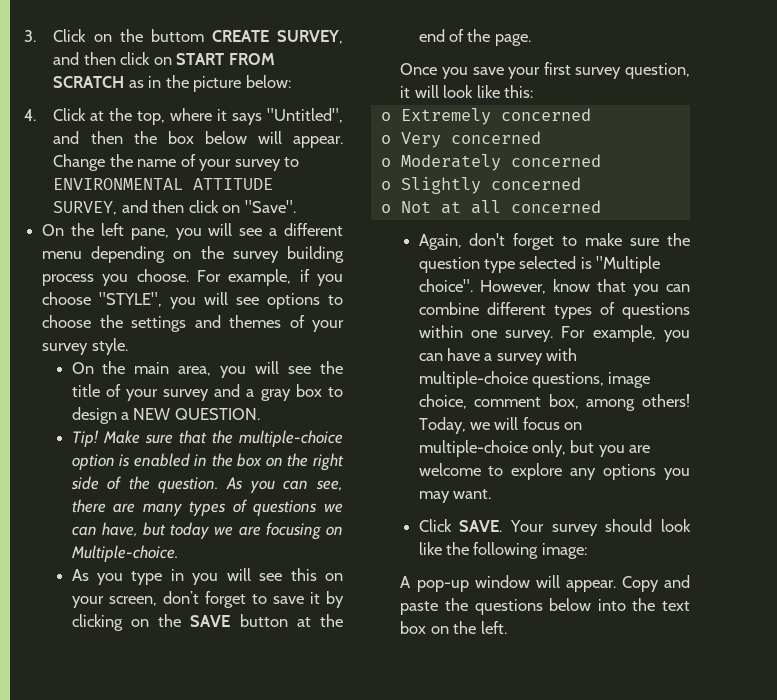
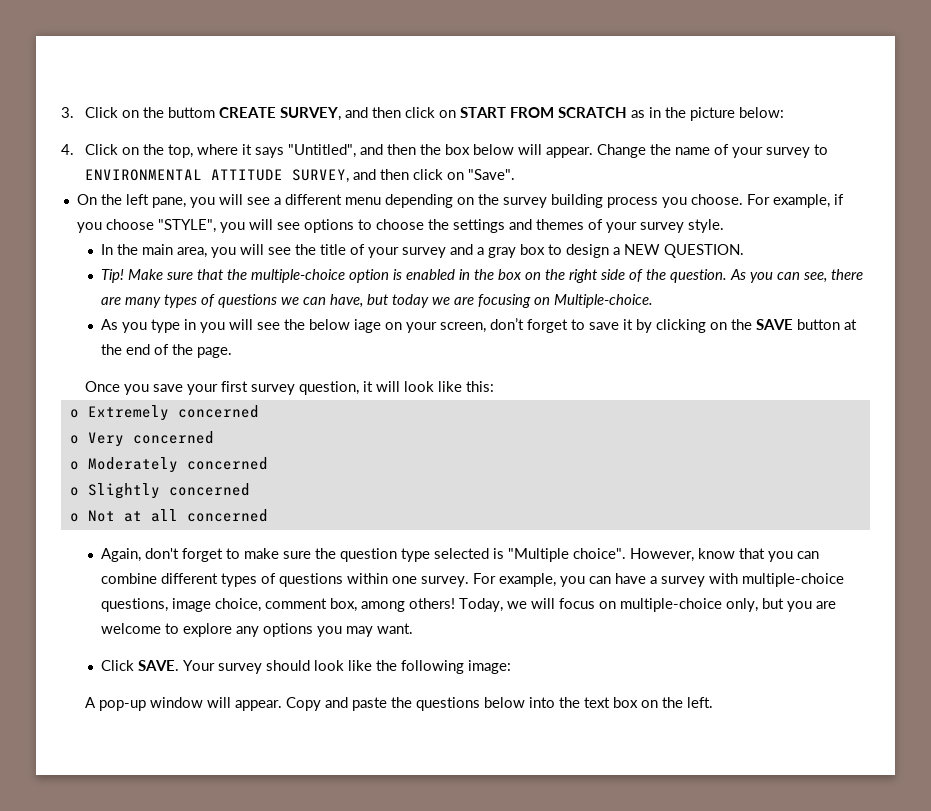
- 4. Click at the top, where it says "Untitled", and then the box below will appear.
+ 4. Click on the top, where it says "Untitled", and then the box below will appear.
- On the main area, you will see the title of your survey and a gray box to design a NEW QUESTION.
+ In the main area, you will see the title of your survey and a gray box to design a NEW QUESTION.
- As you type in you will see this on your screen, don’t forget to save it by clicking on the SAVE button at the end of the page.
+ As you type in you will see the below iage on your screen, don’t forget to save it by clicking on the SAVE button at the end of the page.

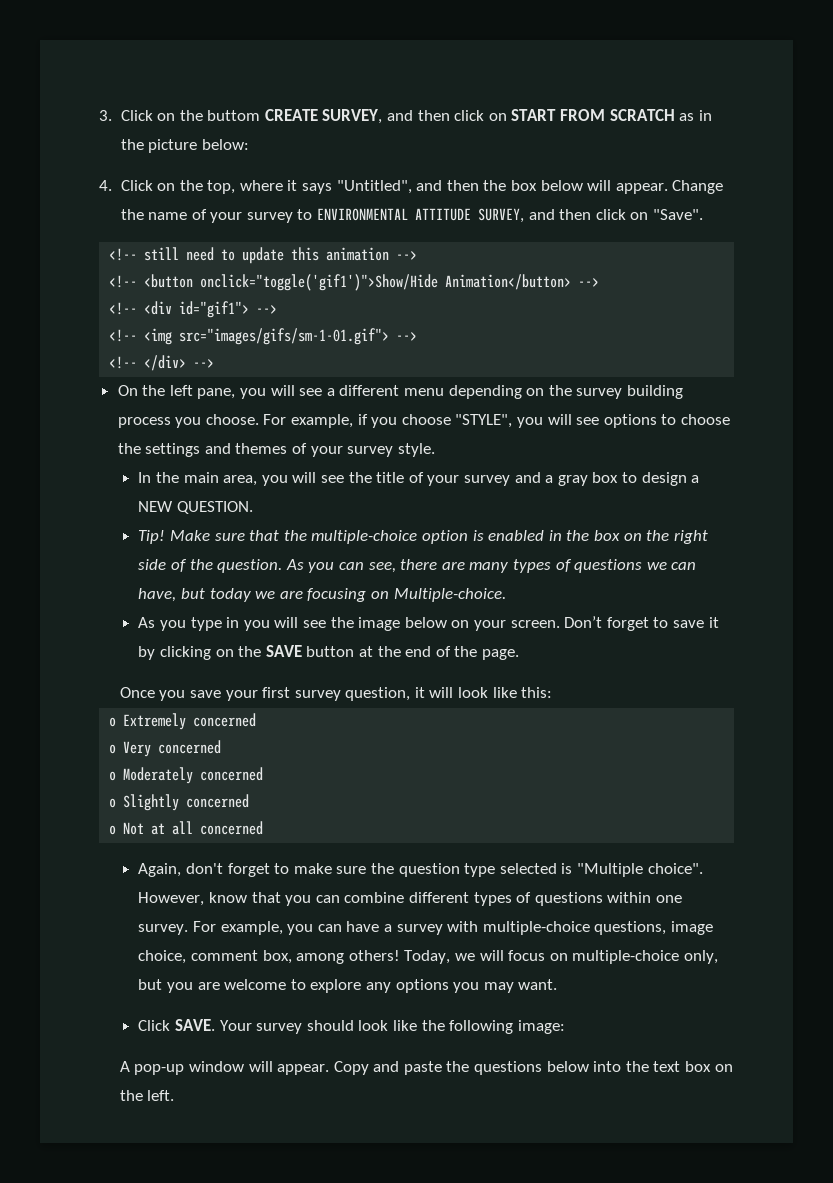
+ <!-- still need to update this animation -->
+ <!-- <button onclick="toggle('gif1')">Show/Hide Animation</button> -->
+ <!-- <div id="gif1"> -->
+ <!-- <img src="images/gifs/sm-1-01.gif"> -->
+ <!-- </div> -->
- As you type in you will see the below iage on your screen, don’t forget to save it by clicking on the SAVE button at the end of the page.
+ As you type in you will see the image below on your screen. Don’t forget to save it by clicking on the SAVE button at the end of the page.

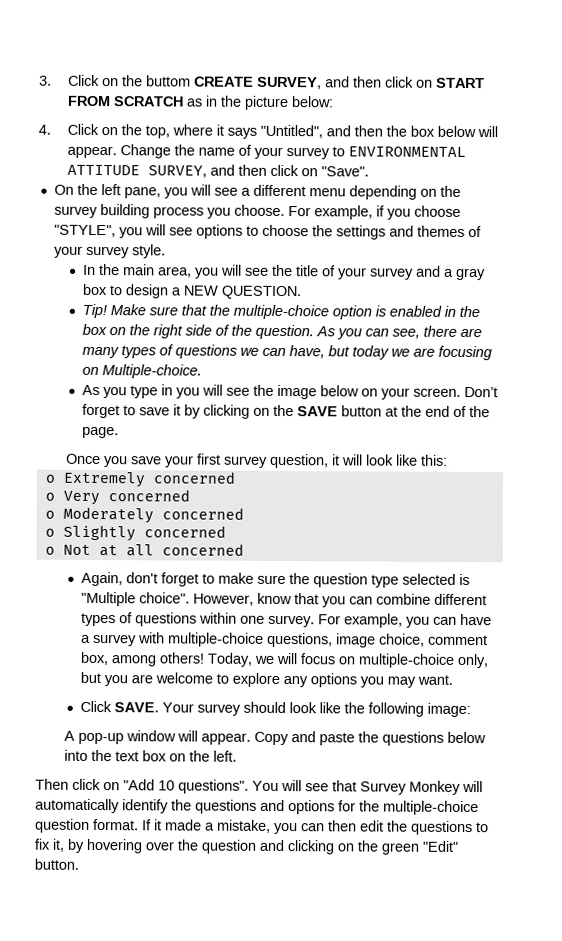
- <!-- still need to update this animation -->
- <!-- <button onclick="toggle('gif1')">Show/Hide Animation</button> -->
- <!-- <div id="gif1"> -->
- <!-- <img src="images/gifs/sm-1-01.gif"> -->
- <!-- </div> -->
+ Then click on "Add 10 questions". You will see that Survey Monkey will automatically identify the questions and options for the multiple-choice question format. If it made a mistake, you can then edit the questions to fix it, by hovering over the question and clicking on the green "Edit" button.

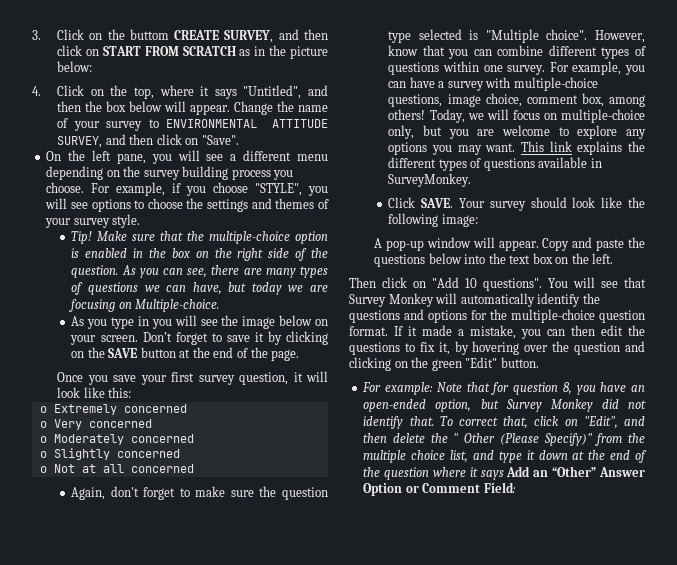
- In the main area, you will see the title of your survey and a gray box to design a NEW QUESTION.
+ This link explains the different types of questions available in SurveyMonkey.
+ For example: Note that for question 8, you have an open-ended option, but Survey Monkey did not identify that. To correct that, click on "Edit", and then delete the " Other (Please Specify)" from the multiple choice list, and type it down at the end of the question where it says Add an “Other” Answer Option or Comment Field:

